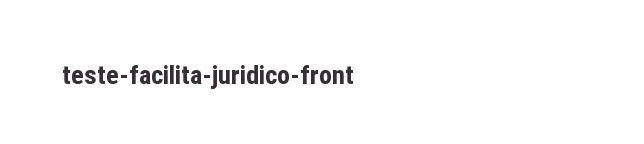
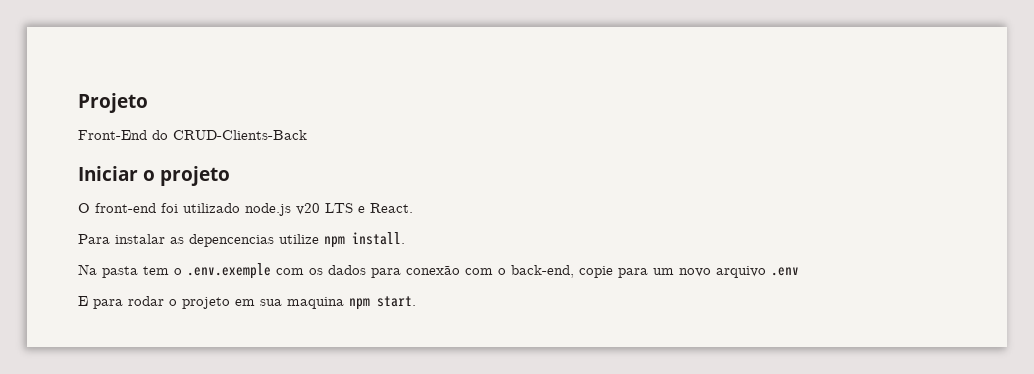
- teste-facilita-juridico-front
+ Projeto
+ Front-End do CRUD-Clients-Back
+ Iniciar o projeto
+ O front-end foi utilizado node.js v20 LTS e React.
+ Para instalar as depencencias utilize npm install.
+ Na pasta tem o .env.exemple com os dados para conexão com o back-end, copie para um novo arquivo .env
+ E para rodar o projeto em sua maquina npm start.

